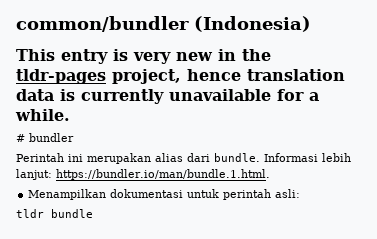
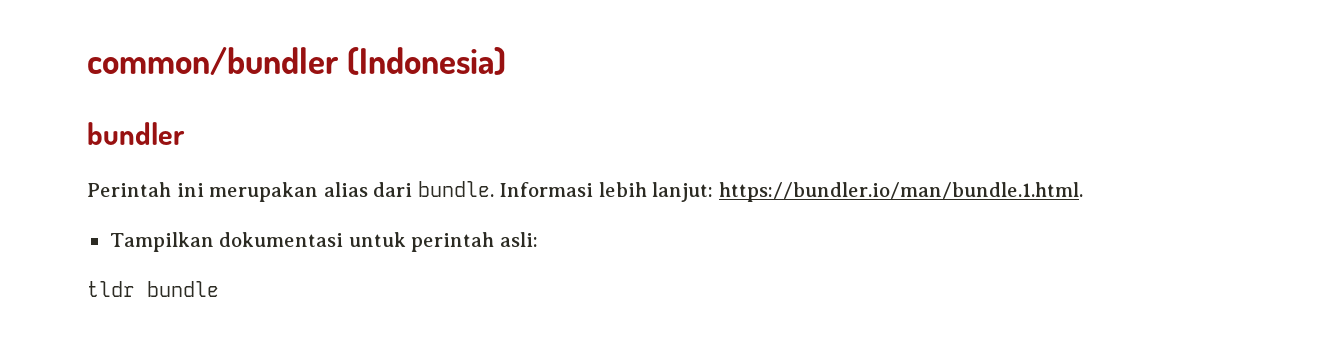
- This entry is very new in the tldr-pages project, hence translation data is currently unavailable for a while.
- # bundler
+ bundler
- Menampilkan dokumentasi untuk perintah asli:
+ Tampilkan dokumentasi untuk perintah asli:

